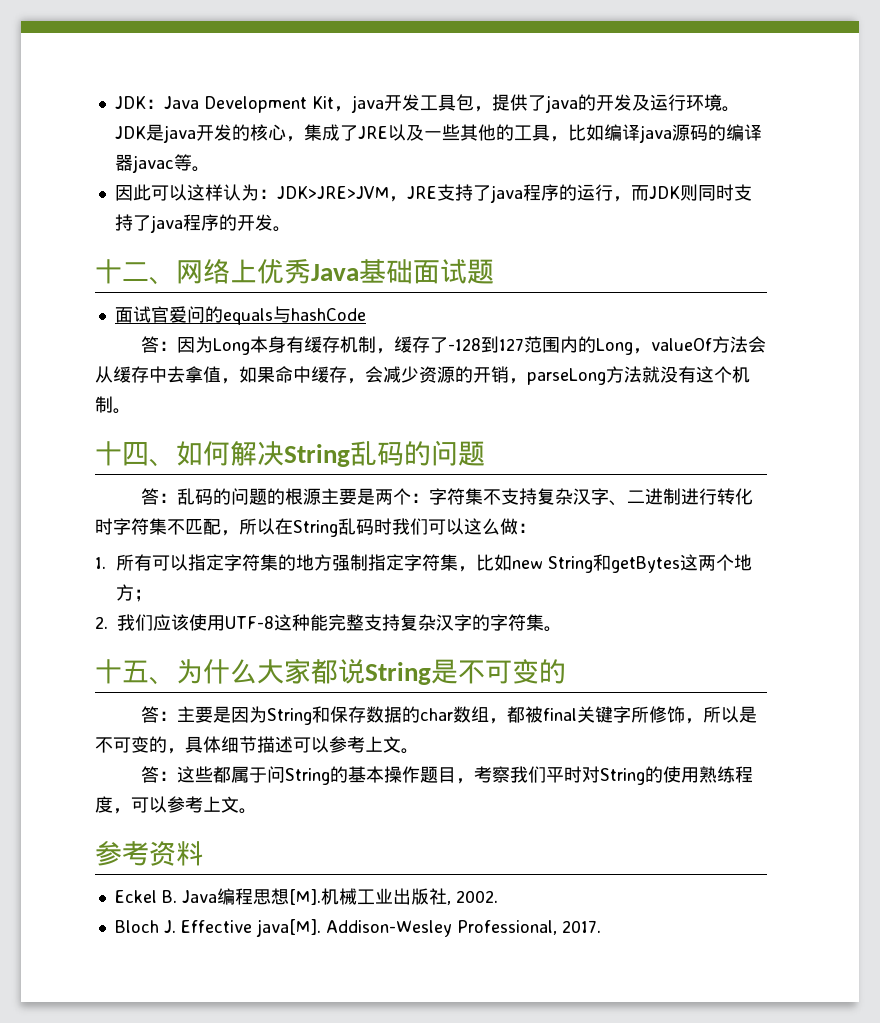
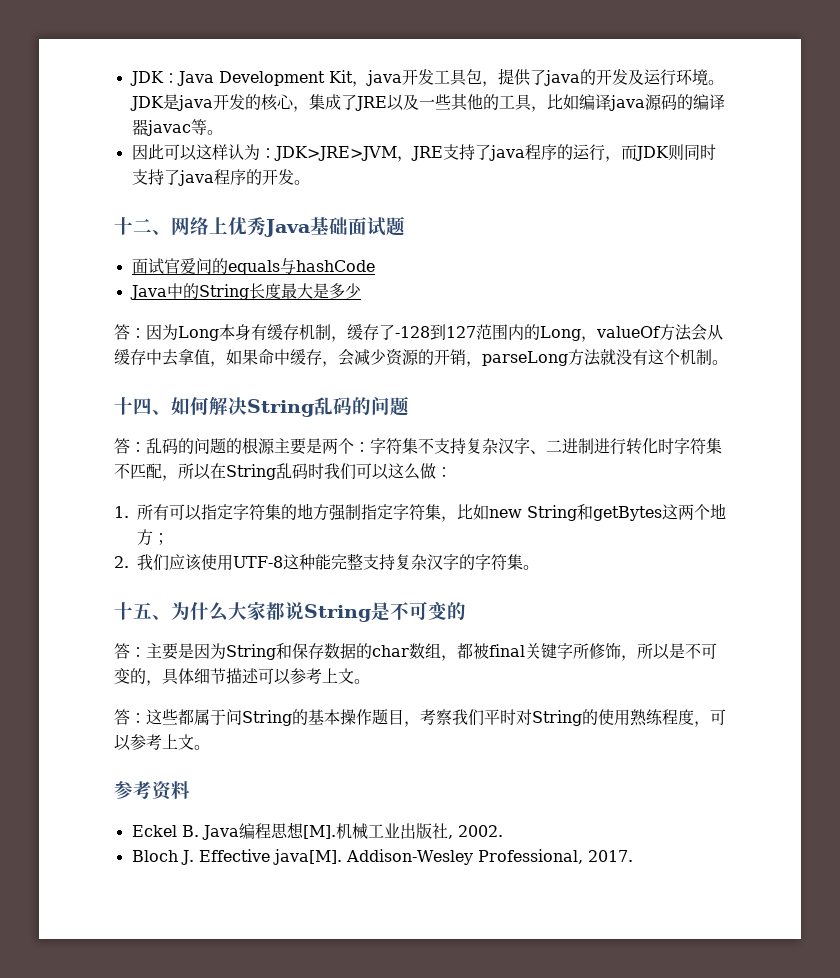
+ Java中的String长度最大是多少

